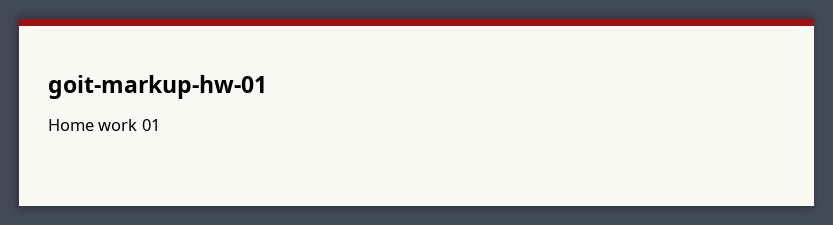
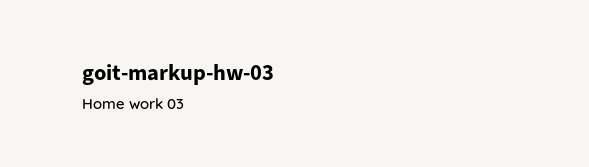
- goit-markup-hw-01
+ goit-markup-hw-03
- Home work 01
+ Home work 03

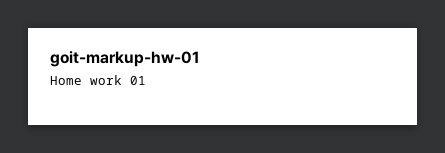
- goit-markup-hw-03
+ goit-markup-hw-01
- Home work 03
+ Home work 01

